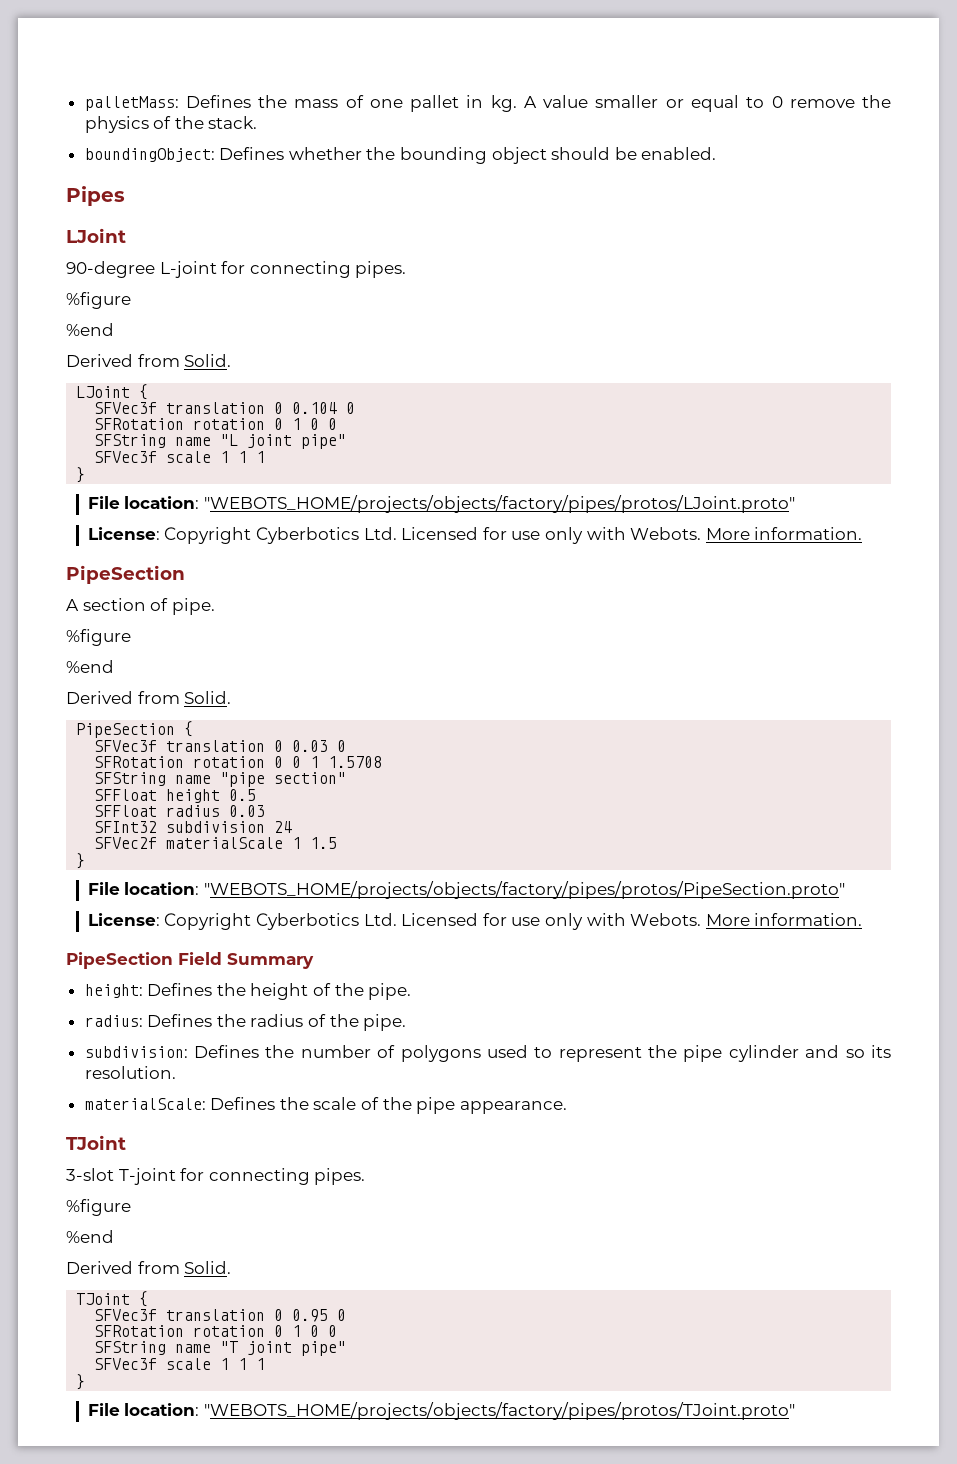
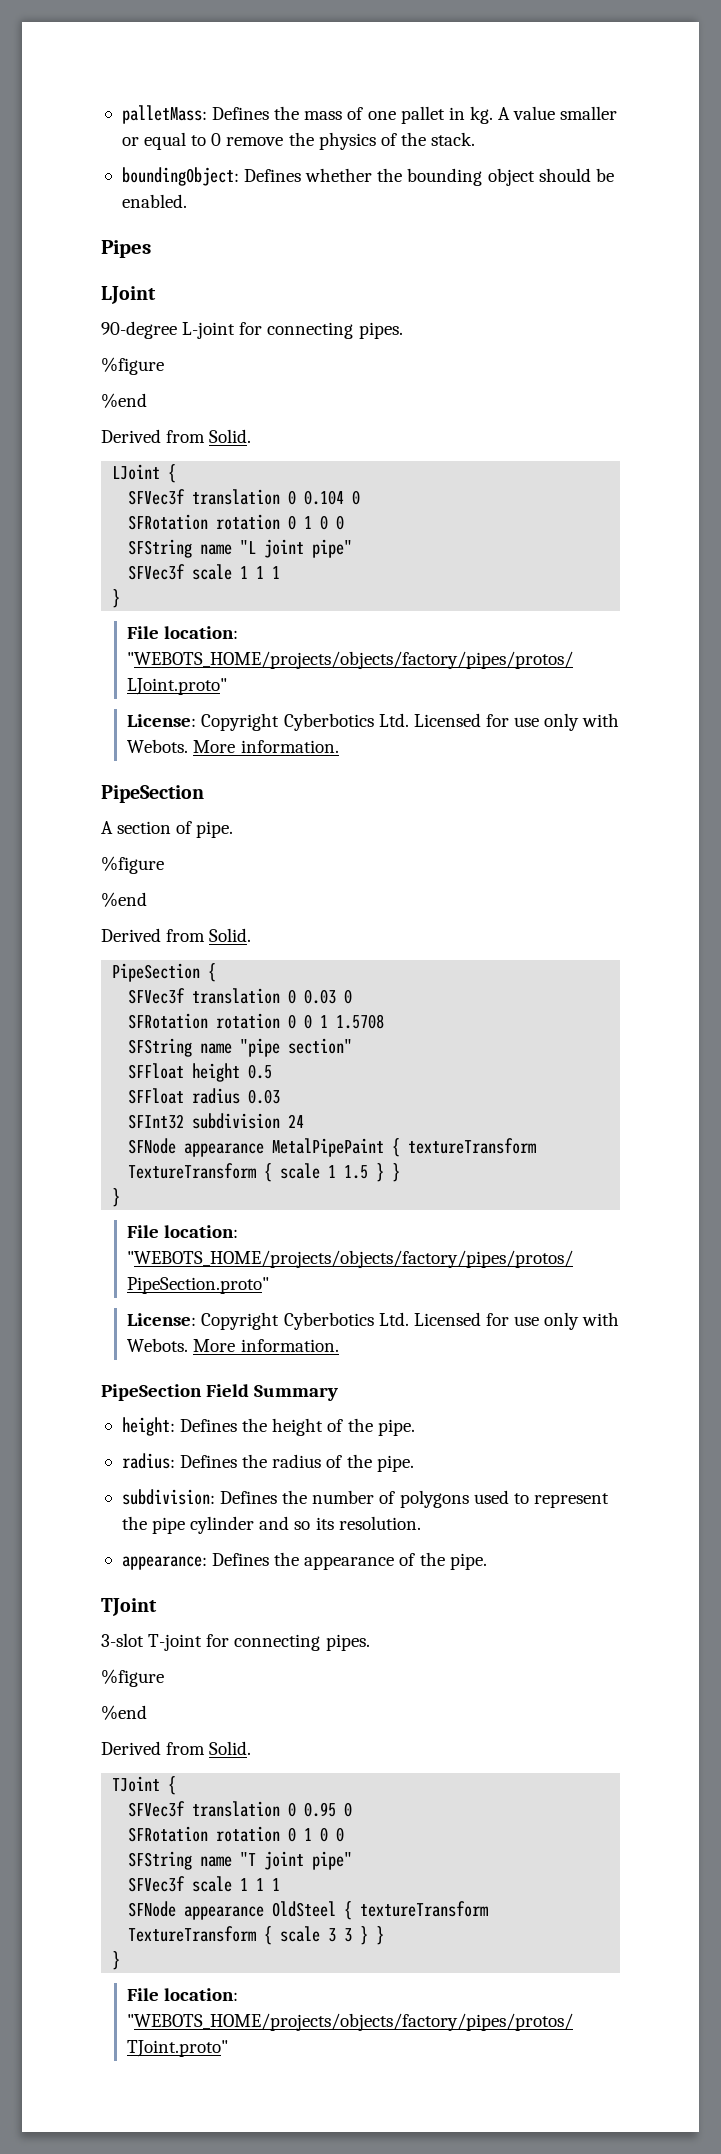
- SFVec2f materialScale 1 1.5
+ SFNode appearance MetalPipePaint { textureTransform TextureTransform { scale 1 1.5 } }
- materialScale: Defines the scale of the pipe appearance.
+ appearance: Defines the appearance of the pipe.
+ SFNode appearance OldSteel { textureTransform TextureTransform { scale 3 3 } }

